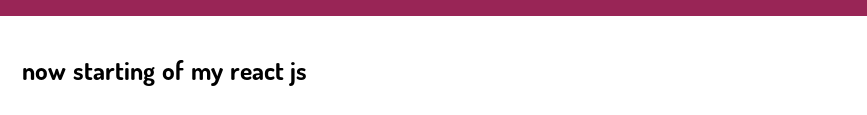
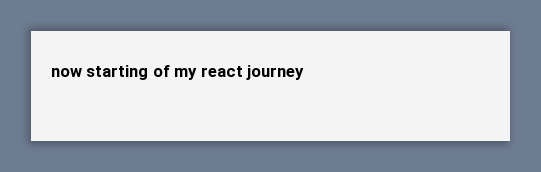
- now starting of my react js
+ now starting of my react journey

